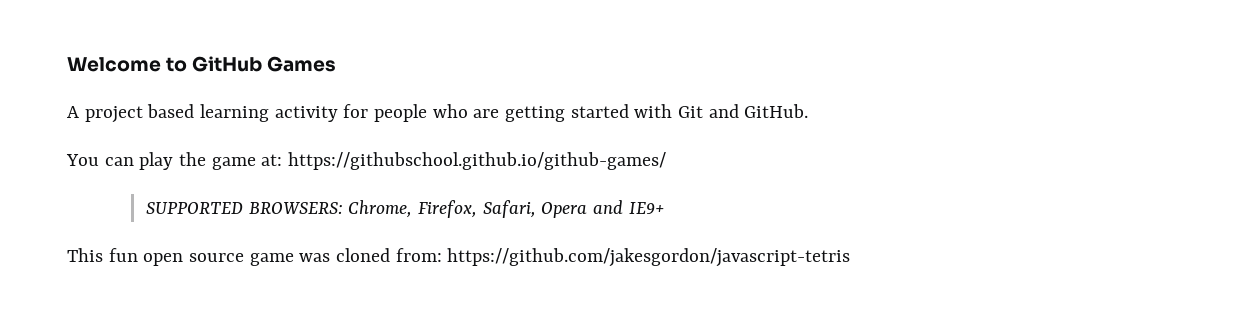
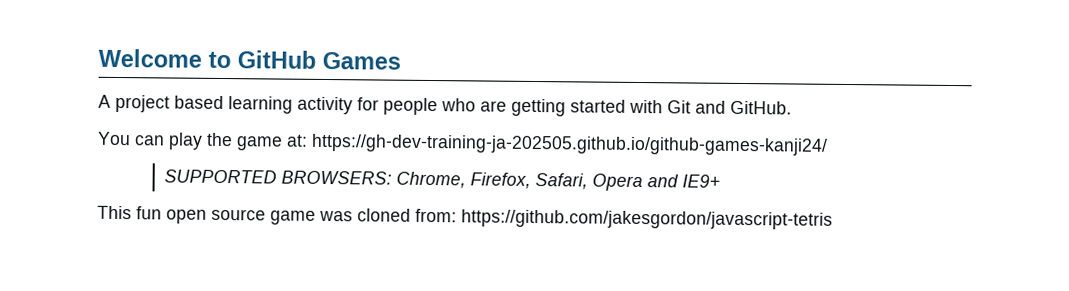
- You can play the game at: https://githubschool.github.io/github-games/
+ You can play the game at: https://gh-dev-training-ja-202505.github.io/github-games-kanji24/

